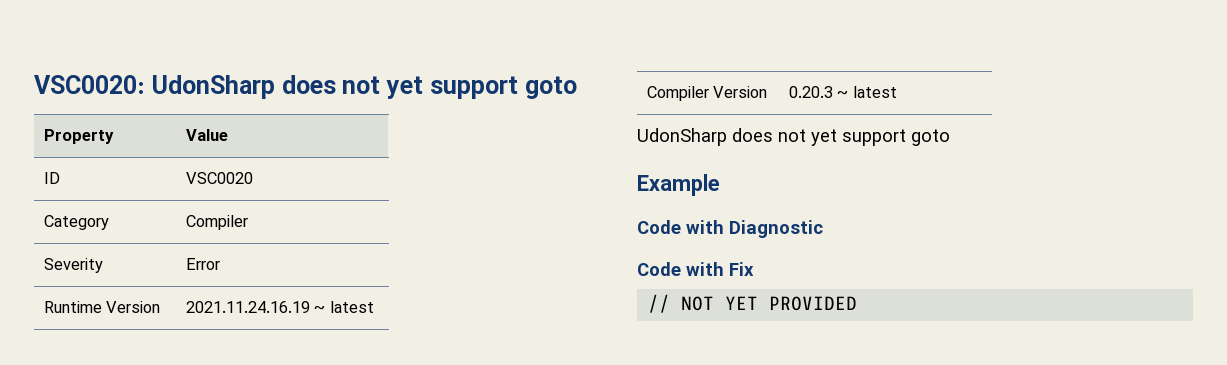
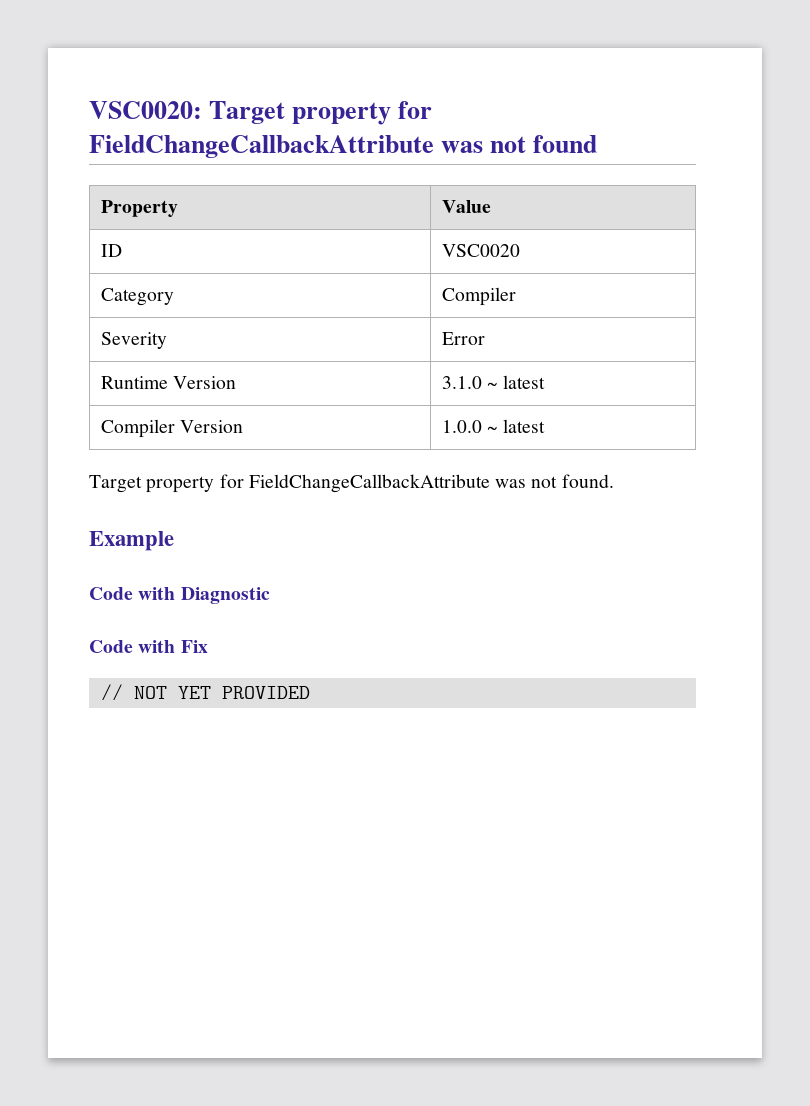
- VSC0020: UdonSharp does not yet support goto
+ VSC0020: Target property for FieldChangeCallbackAttribute was not found
- Runtime Version | 2021.11.24.16.19 ~ latest
+ Runtime Version | 3.1.0 ~ latest
- Compiler Version | 0.20.3 ~ latest
- UdonSharp does not yet support goto
+ Compiler Version | 1.0.0 ~ latest
+ Target property for FieldChangeCallbackAttribute was not found.

